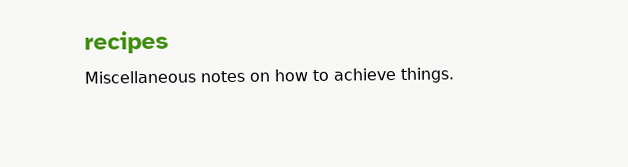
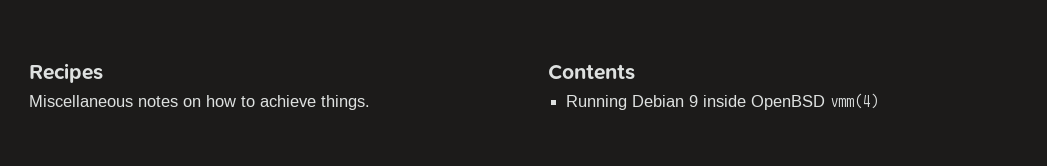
- recipes
+ Recipes
+ Contents
+ Running Debian 9 inside OpenBSD vmm(4)

